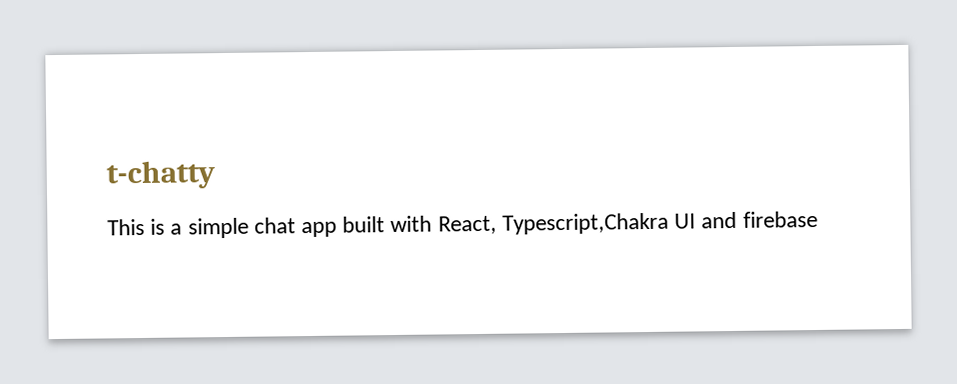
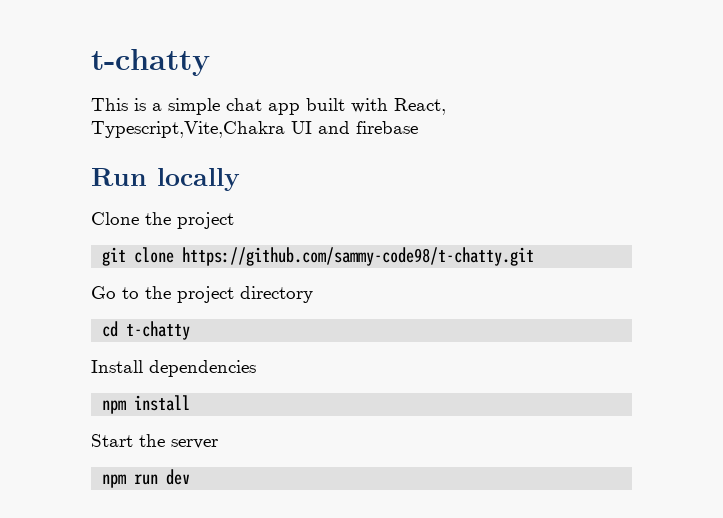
- This is a simple chat app built with React, Typescript,Chakra UI and firebase
+ This is a simple chat app built with React, Typescript,Vite,Chakra UI and firebase
+ Run locally
+ Clone the project
+ git clone https://github.com/sammy-code98/t-chatty.git
+ Go to the project directory
+ cd t-chatty
+ Install dependencies
+ npm install
+ Start the server
+ npm run dev

